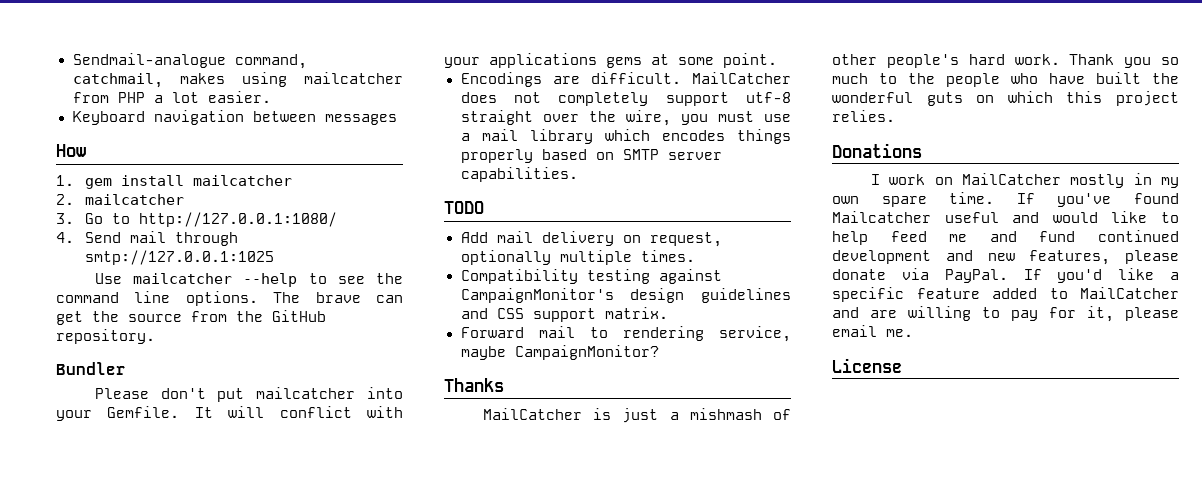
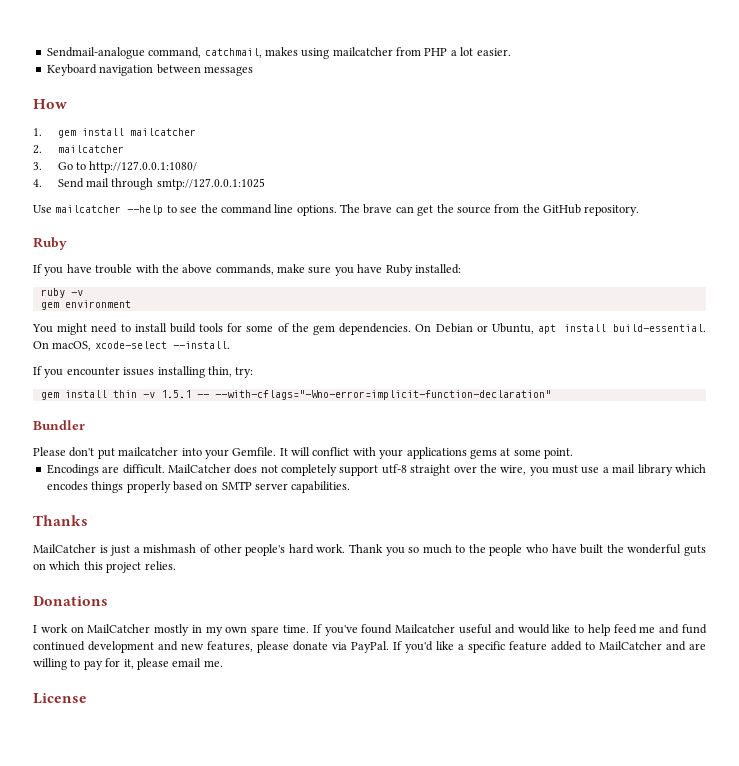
  The brave can get the source from the GitHub repository.
+ Ruby
+ If you have trouble with the above commands, make sure you have Ruby installed:
+ ruby -v
+ gem environment
+ You might need to install build tools for some of the gem dependencies. On Debian or Ubuntu, apt install build-essential. On macOS, xcode-select --install.
+ If you encounter issues installing thin, try:
+ gem install thin -v 1.5.1 -- --with-cflags="-Wno-error=implicit-function-declaration"
- TODO
- Add mail delivery on request, optionally multiple times.
- Compatibility testing against CampaignMonitor's design guidelines and CSS support matrix.
- Forward mail to rendering service, maybe CampaignMonitor?

